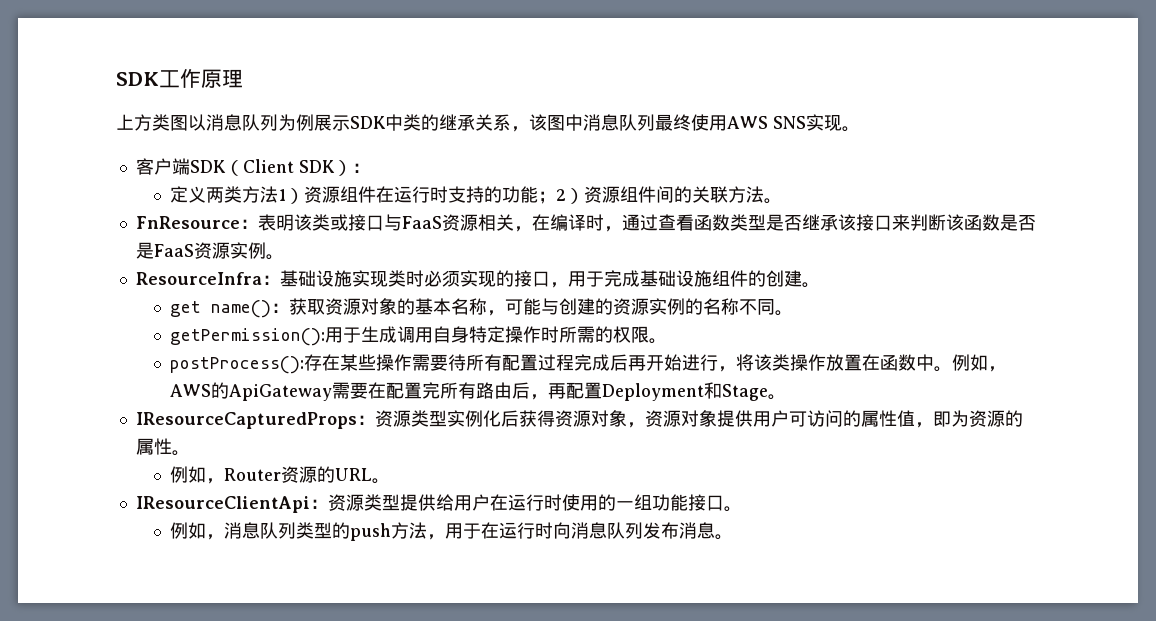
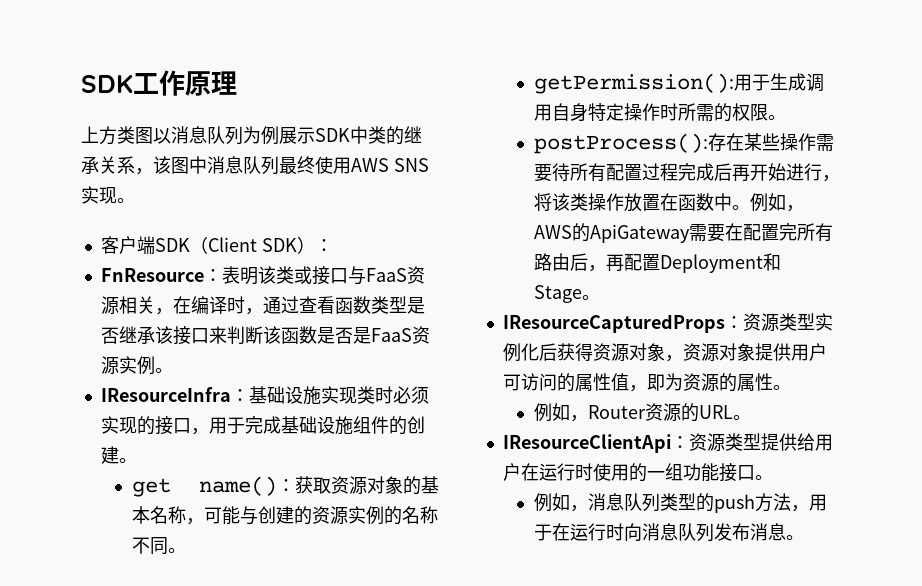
- 定义两类方法1）资源组件在运行时支持的功能；2）资源组件间的关联方法。
- ResourceInfra：基础设施实现类时必须实现的接口，用于完成基础设施组件的创建。
+ IResourceInfra：基础设施实现类时必须实现的接口，用于完成基础设施组件的创建。

